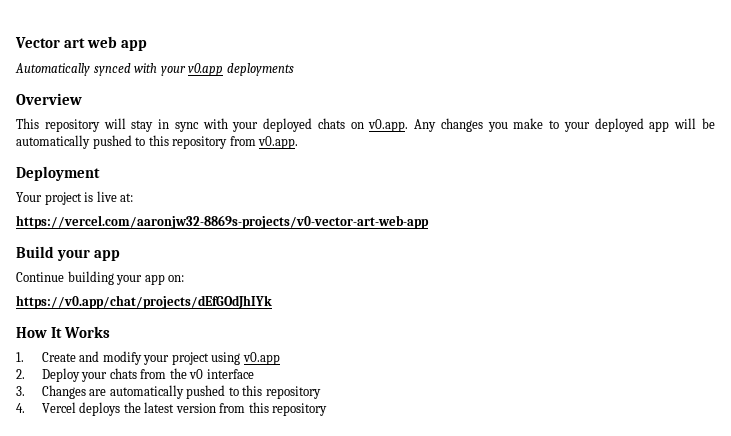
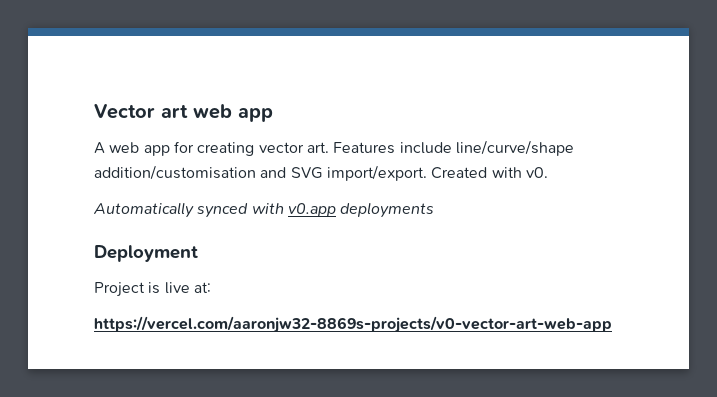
+ A web app for creating vector art. Features include line/curve/shape addition/customisation and SVG import/export. Created with v0.
- Automatically synced with your v0.app deployments
+ Automatically synced with v0.app deployments
- Overview
- This repository will stay in sync with your deployed chats on v0.app. Any changes you make to your deployed app will be automatically pushed to this repository from v0.app.
- Your project is live at:
+ Project is live at:
- Build your app
- Continue building your app on:
- https://v0.app/chat/projects/dEfGOdJhIYk
- How It Works
- 1. Create and modify your project using v0.app
- 2. Deploy your chats from the v0 interface
- 3. Changes are automatically pushed to this repository
- 4. Vercel deploys the latest version from this repository

